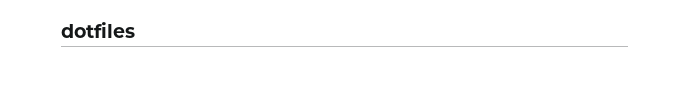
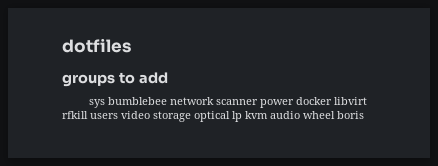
+ groups to add
+ sys bumblebee network scanner power docker libvirt rfkill users video storage optical lp kvm audio wheel boris

